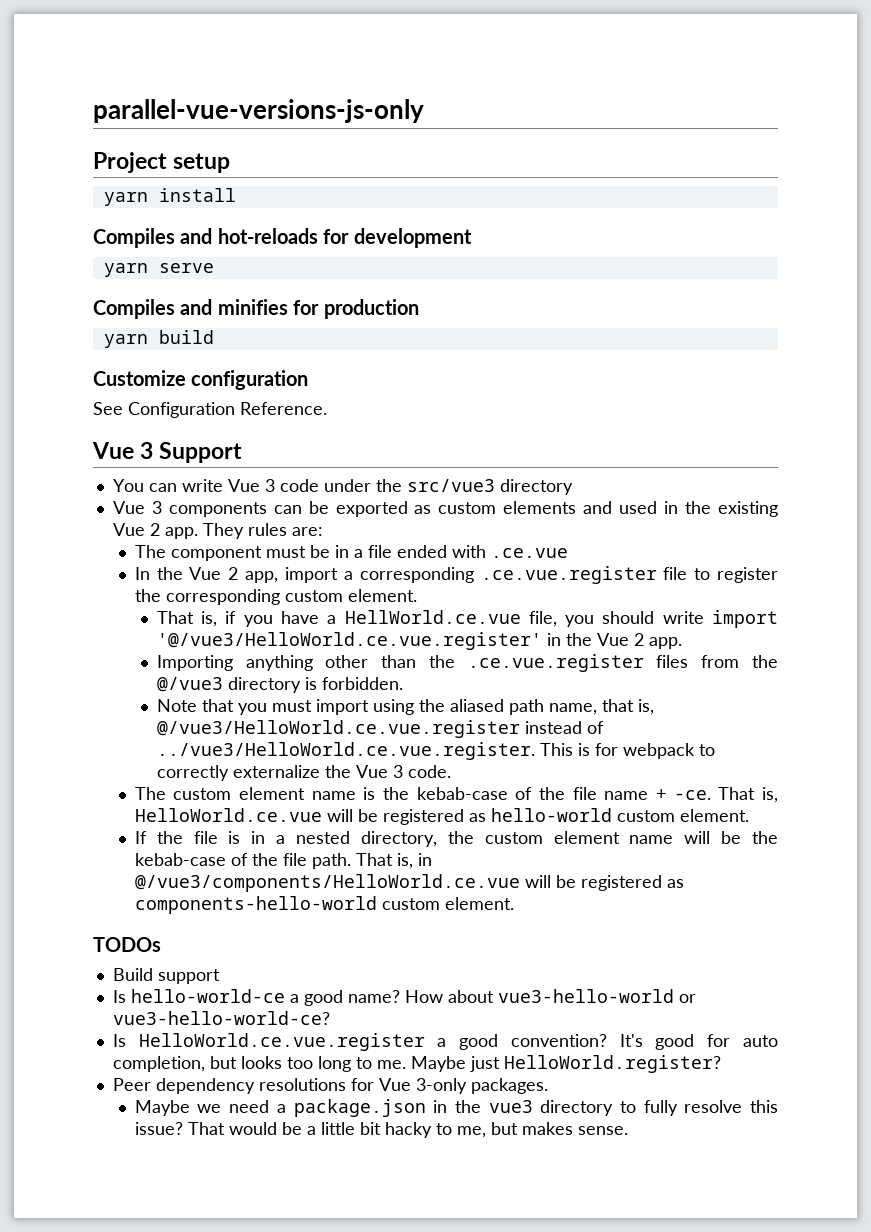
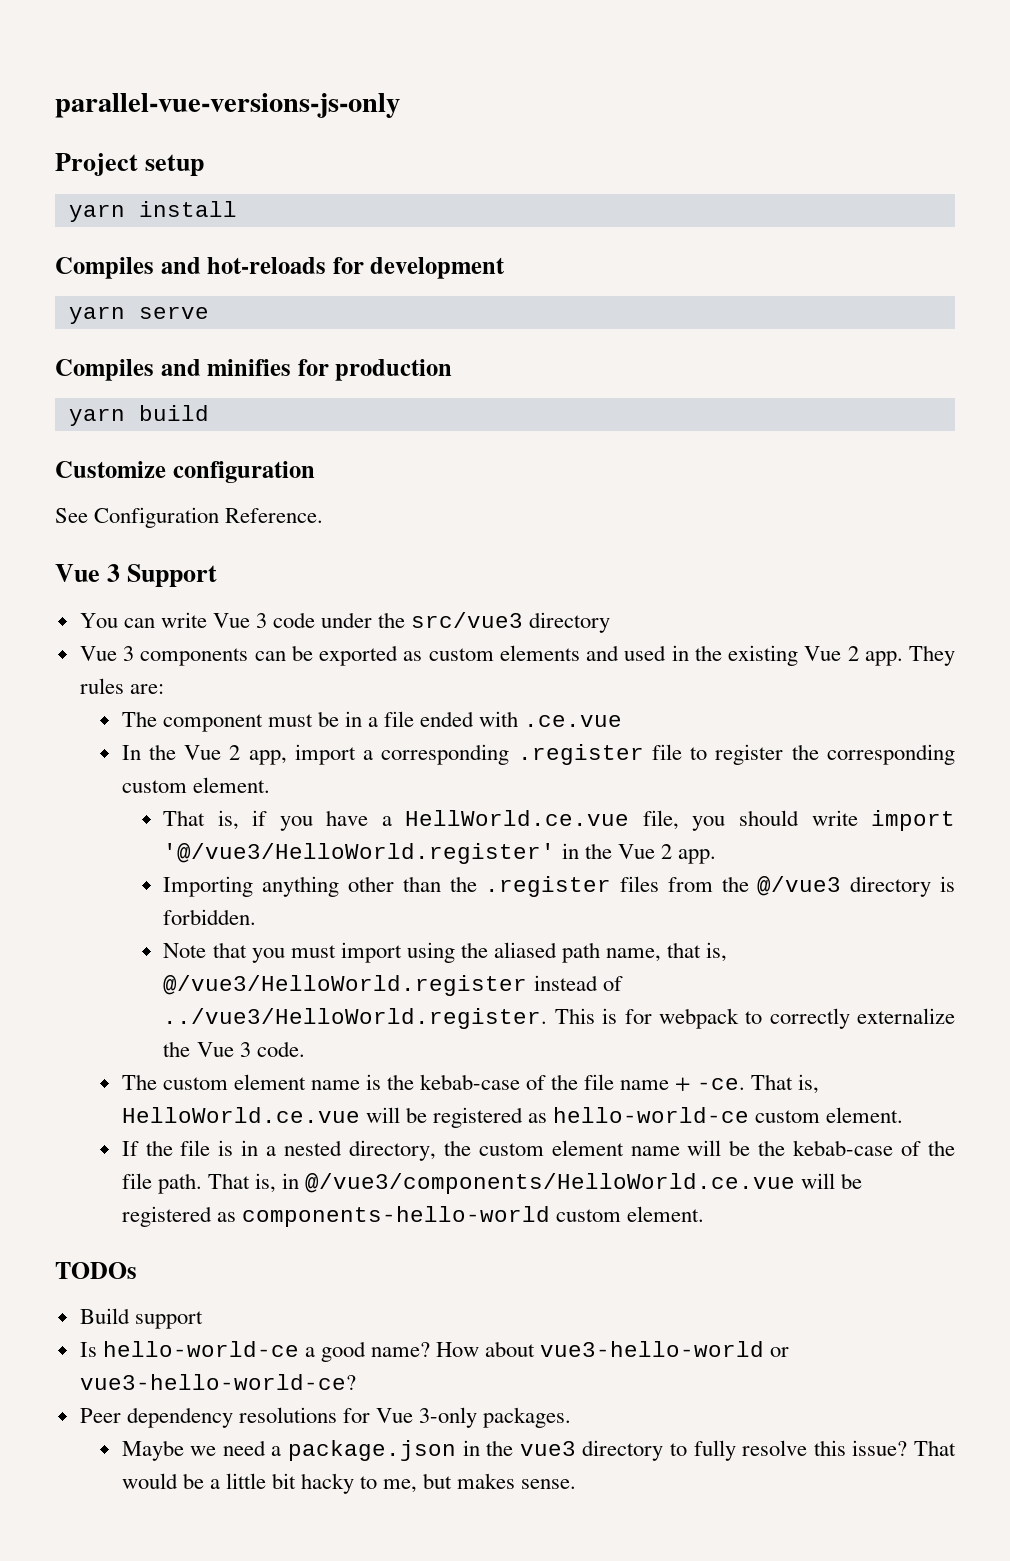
- In the Vue 2 app, import a corresponding .ce.vue.register file to register the corresponding custom element.
+ In the Vue 2 app, import a corresponding .register file to register the corresponding custom element.
- That is, if you have a HellWorld.ce.vue file, you should write import '@/vue3/HelloWorld.ce.vue.register' in the Vue 2 app.
+ That is, if you have a HellWorld.ce.vue file, you should write import '@/vue3/HelloWorld.register' in the Vue 2 app.
- Importing anything other than the .ce.vue.register files from the @/vue3 directory is forbidden.
+ Importing anything other than the .register files from the @/vue3 directory is forbidden.
- Note that you must import using the aliased path name, that is, @/vue3/HelloWorld.ce.vue.register instead of ../vue3/HelloWorld.ce.vue.register. This is for webpack to correctly externalize the Vue 3 code.
+ Note that you must import using the aliased path name, that is, @/vue3/HelloWorld.register instead of ../vue3/HelloWorld.register. This is for webpack to correctly externalize the Vue 3 code.
- That is, HelloWorld.ce.vue will be registered as hello-world custom element.
+ That is, HelloWorld.ce.vue will be registered as hello-world-ce custom element.
- Is HelloWorld.ce.vue.register a good convention? It's good for auto completion, but looks too long to me. Maybe just HelloWorld.register?

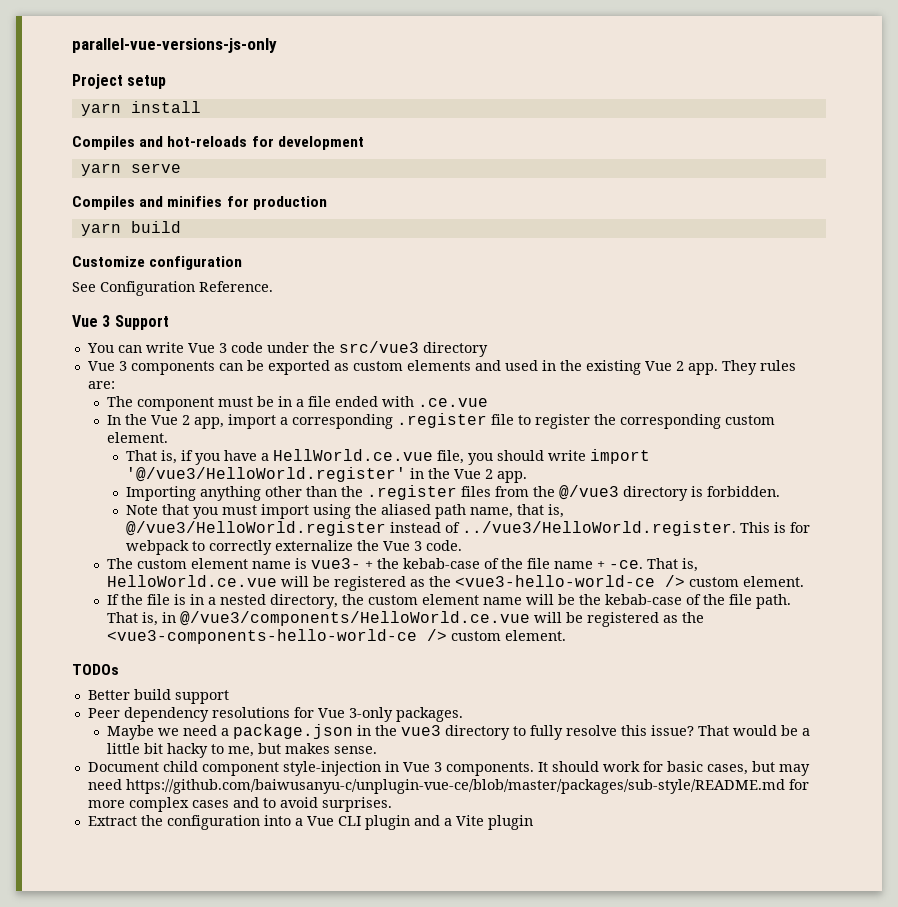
- The custom element name is the kebab-case of the file name + -ce.
+ The custom element name is vue3- + the kebab-case of the file name + -ce.
- That is, HelloWorld.ce.vue will be registered as hello-world-ce custom element.
+ That is, HelloWorld.ce.vue will be registered as the <vue3-hello-world-ce /> custom element.
- That is, in @/vue3/components/HelloWorld.ce.vue will be registered as components-hello-world custom element.
+ That is, in @/vue3/components/HelloWorld.ce.vue will be registered as the <vue3-components-hello-world-ce /> custom element.
- Build support
+ Better build support
- Is hello-world-ce a good name? How about vue3-hello-world or vue3-hello-world-ce?
+ Document child component style-injection in Vue 3 components. It should work for basic cases, but may need https://github.com/baiwusanyu-c/unplugin-vue-ce/blob/master/packages/sub-style/README.md for more complex cases and to avoid surprises.
+ Extract the configuration into a Vue CLI plugin and a Vite plugin

